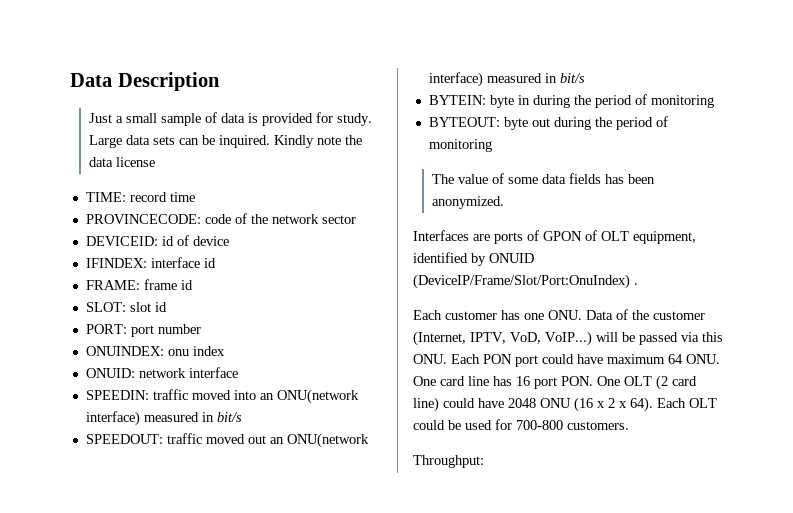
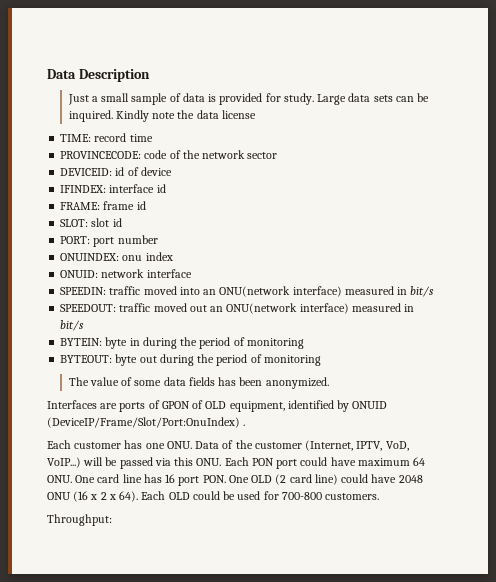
- Interfaces are ports of GPON of OLT equipment, identified by ONUID (DeviceIP/Frame/Slot/Port:OnuIndex) .
+ Interfaces are ports of GPON of OLD equipment, identified by ONUID (DeviceIP/Frame/Slot/Port:OnuIndex) .
- Each customer has one ONU. Data of the customer (Internet, IPTV, VoD, VoIP...) will be passed via this ONU. Each PON port could have maximum 64 ONU. One card line has 16 port PON. One OLT (2 card line) could have 2048 ONU (16 x 2 x 64).
+ Each customer has one ONU. Data of the customer (Internet, IPTV, VoD, VoIP...) will be passed via this ONU. Each PON port could have maximum 64 ONU. One card line has 16 port PON. One OLD (2 card line) could have 2048 ONU (16 x 2 x 64).
- Each OLT could be used for 700-800 customers.
+ Each OLD could be used for 700-800 customers.

